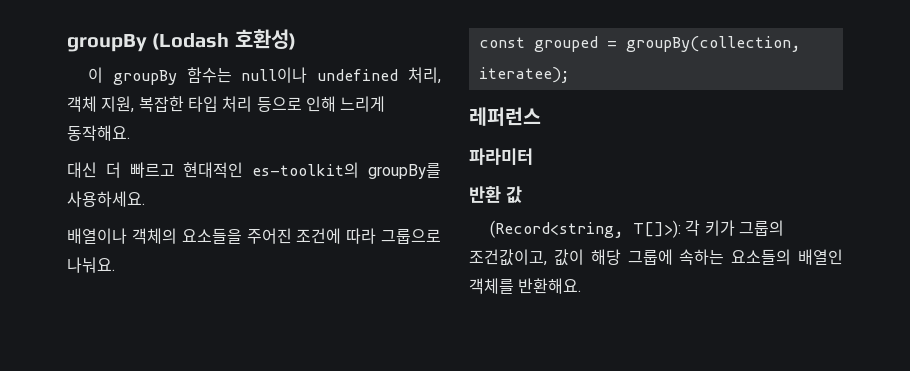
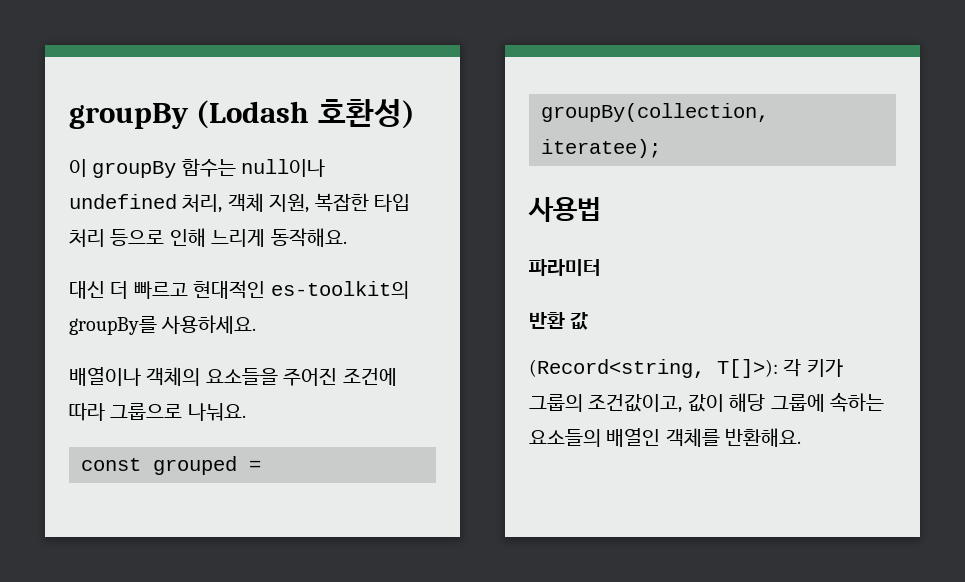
- 레퍼런스
+ 사용법

